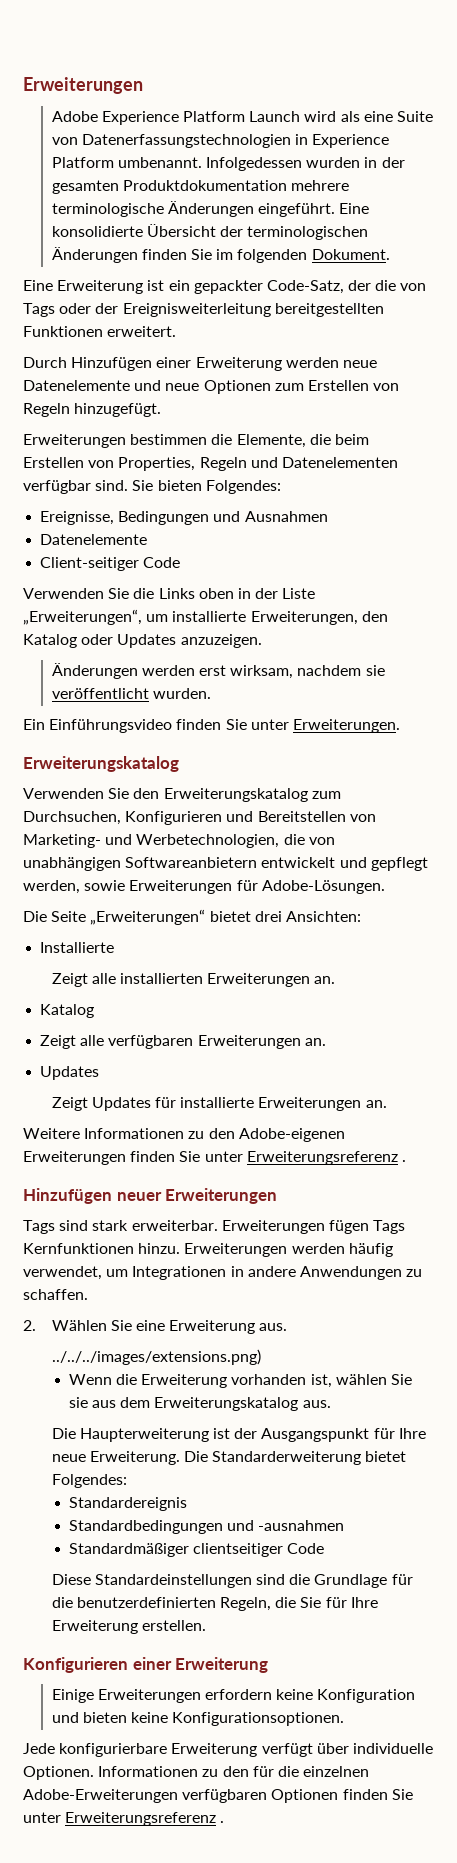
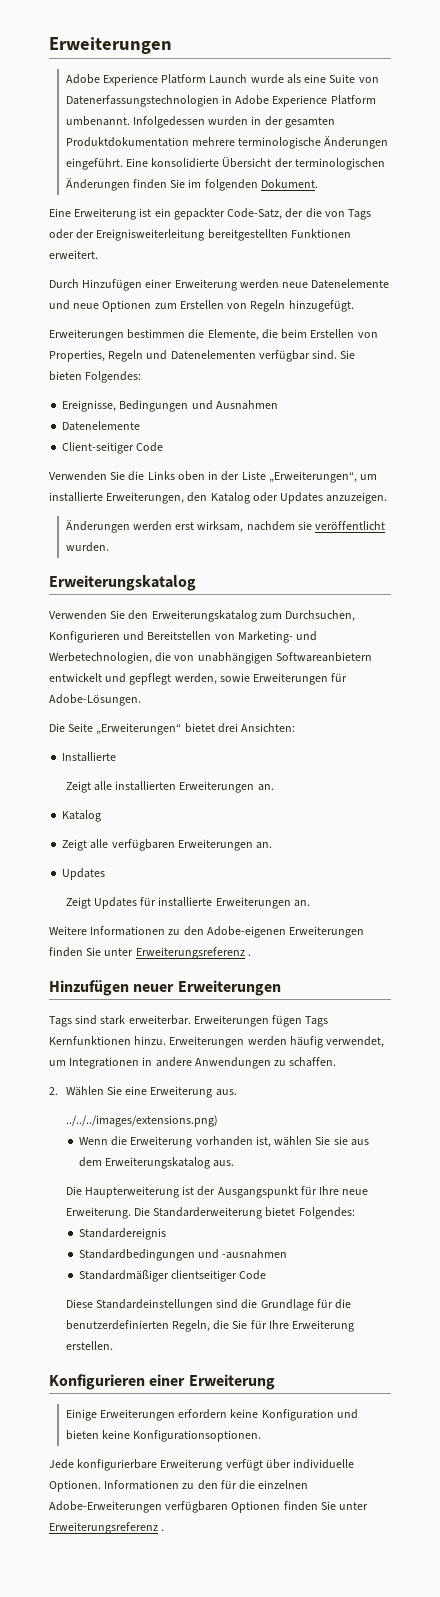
- Adobe Experience Platform Launch wird als eine Suite von Datenerfassungstechnologien in Experience Platform umbenannt.
+ Adobe Experience Platform Launch wurde als eine Suite von Datenerfassungstechnologien in Adobe Experience Platform umbenannt.
- Ein Einführungsvideo finden Sie unter Erweiterungen.

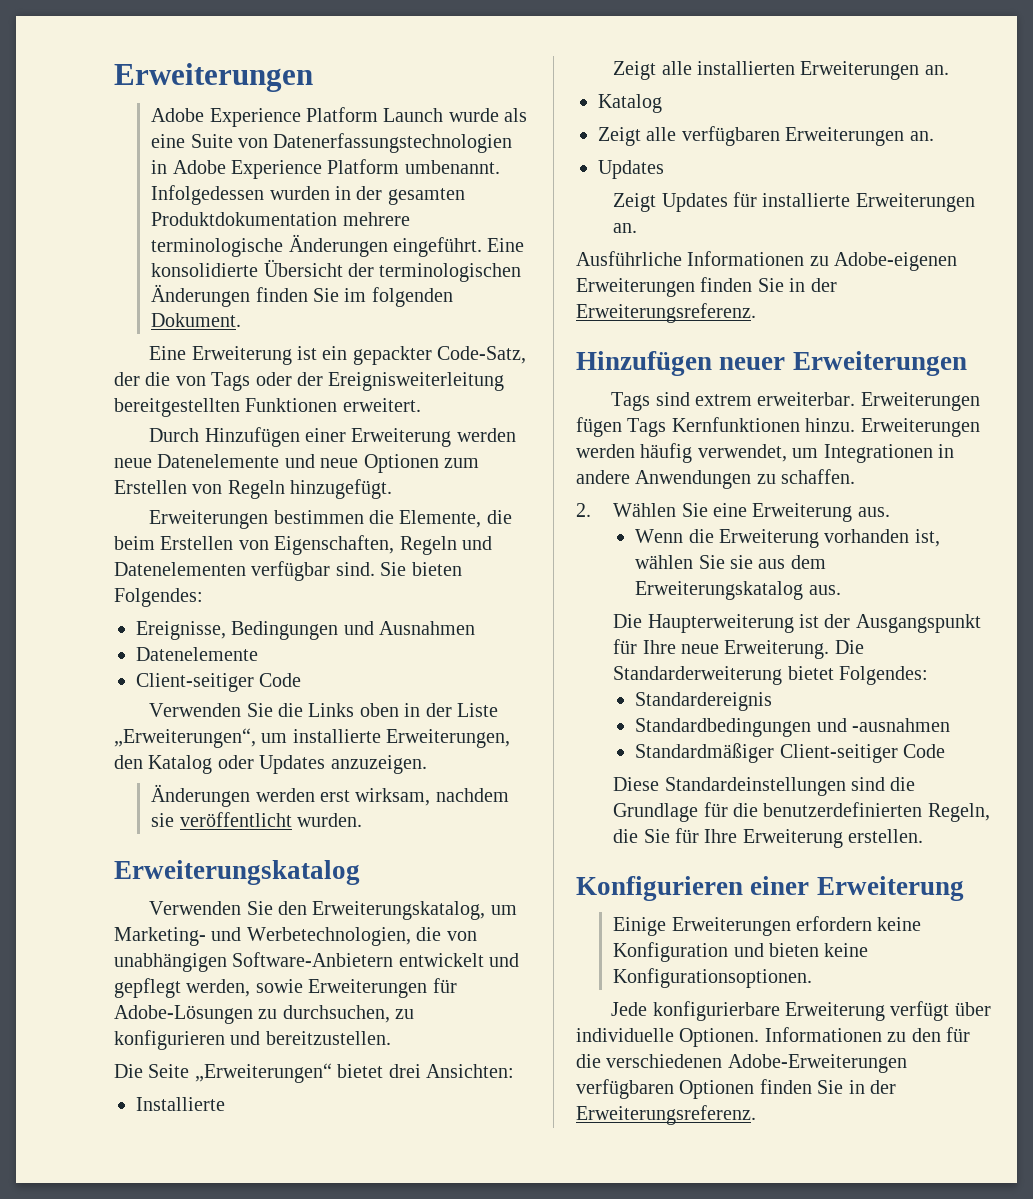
- Erweiterungen bestimmen die Elemente, die beim Erstellen von Properties, Regeln und Datenelementen verfügbar sind.
+ Erweiterungen bestimmen die Elemente, die beim Erstellen von Eigenschaften, Regeln und Datenelementen verfügbar sind.
- Verwenden Sie den Erweiterungskatalog zum Durchsuchen, Konfigurieren und Bereitstellen von Marketing- und Werbetechnologien, die von unabhängigen Softwareanbietern entwickelt und gepflegt werden, sowie Erweiterungen für Adobe-Lösungen.
+ Verwenden Sie den Erweiterungskatalog, um Marketing- und Werbetechnologien, die von unabhängigen Software-Anbietern entwickelt und gepflegt werden, sowie Erweiterungen für Adobe-Lösungen zu durchsuchen, zu konfigurieren und bereitzustellen.
- Weitere Informationen zu den Adobe-eigenen Erweiterungen finden Sie unter Erweiterungsreferenz .
+ Ausführliche Informationen zu Adobe-eigenen Erweiterungen finden Sie in der Erweiterungsreferenz.
- Tags sind stark erweiterbar.
+ Tags sind extrem erweiterbar.
- ../../../images/extensions.png)
- Standardmäßiger clientseitiger Code
+ Standardmäßiger Client-seitiger Code
- Informationen zu den für die einzelnen Adobe-Erweiterungen verfügbaren Optionen finden Sie unter Erweiterungsreferenz .
+ Informationen zu den für die verschiedenen Adobe-Erweiterungen verfügbaren Optionen finden Sie in der Erweiterungsreferenz.

